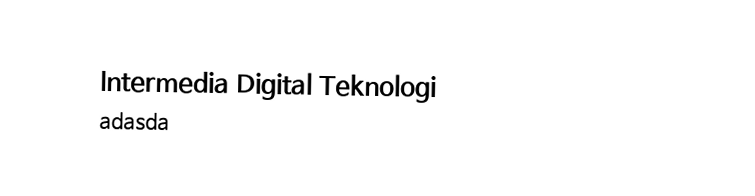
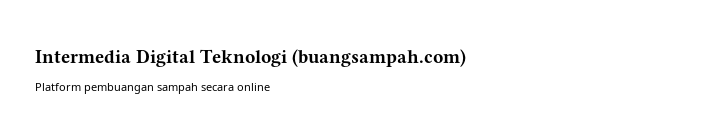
- Intermedia Digital Teknologi
- adasda
+ Intermedia Digital Teknologi (buangsampah.com)
+ Platform pembuangan sampah secara online

